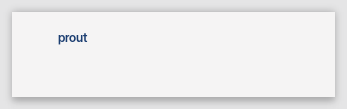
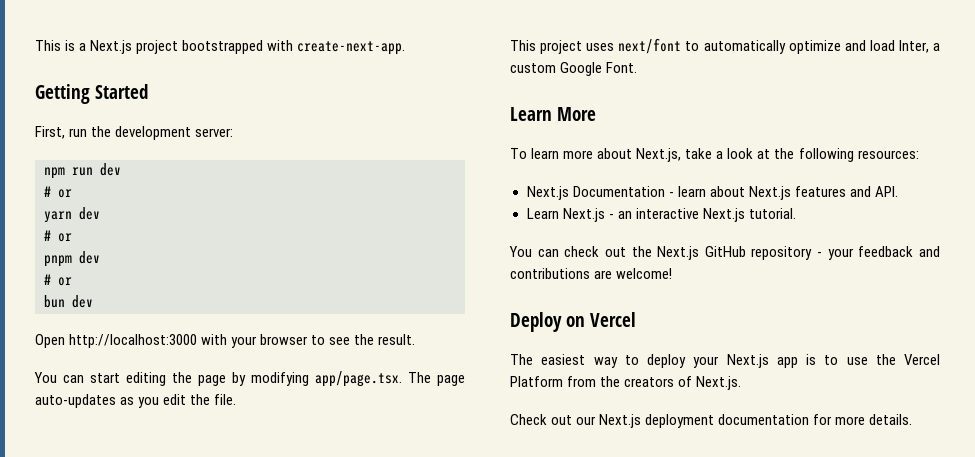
- prout
+ This is a Next.js project bootstrapped with create-next-app.
+ Getting Started
+ First, run the development server:
+ npm run dev
+ # or
+ yarn dev
+ # or
+ pnpm dev
+ # or
+ bun dev
+ Open http://localhost:3000 with your browser to see the result.
+ You can start editing the page by modifying app/page.tsx. The page auto-updates as you edit the file.
+ This project uses next/font to automatically optimize and load Inter, a custom Google Font.
+ Learn More
+ To learn more about Next.js, take a look at the following resources:
+ Next.js Documentation - learn about Next.js features and API.
+ Learn Next.js - an interactive Next.js tutorial.
+ You can check out the Next.js GitHub repository - your feedback and contributions are welcome!
+ Deploy on Vercel
+ The easiest way to deploy your Next.js app is to use the Vercel Platform from the creators of Next.js.
+ Check out our Next.js deployment documentation for more details.

